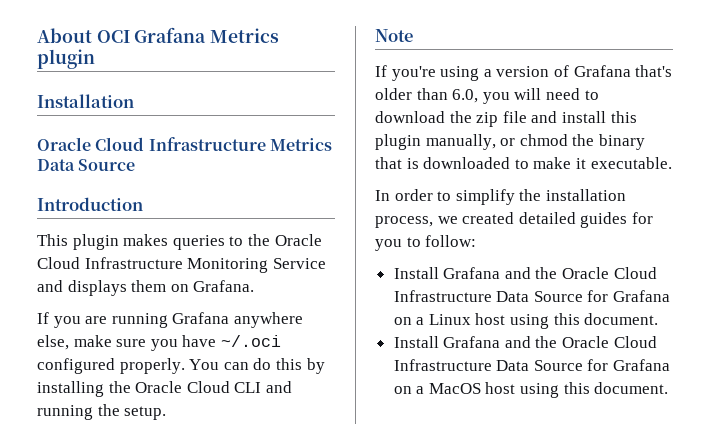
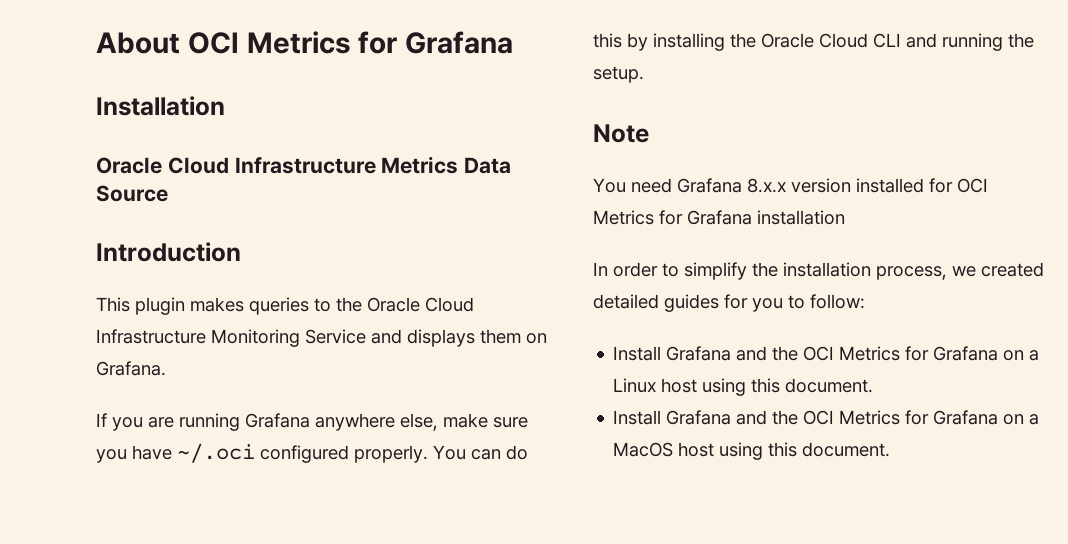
- About OCI Grafana Metrics plugin
+ About OCI Metrics for Grafana
- If you're using a version of Grafana that's older than 6.0, you will need to download the zip file and install this plugin manually, or chmod the binary that is downloaded to make it executable.
+ You need Grafana 8.x.x version installed for OCI Metrics for Grafana installation
- Install Grafana and the Oracle Cloud Infrastructure Data Source for Grafana on a Linux host using this document.
+ Install Grafana and the OCI Metrics for Grafana on a Linux host using this document.
- Install Grafana and the Oracle Cloud Infrastructure Data Source for Grafana on a MacOS host using this document.
+ Install Grafana and the OCI Metrics for Grafana on a MacOS host using this document.

